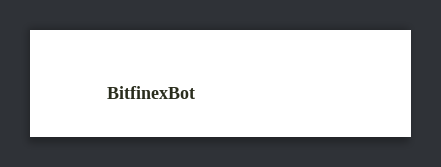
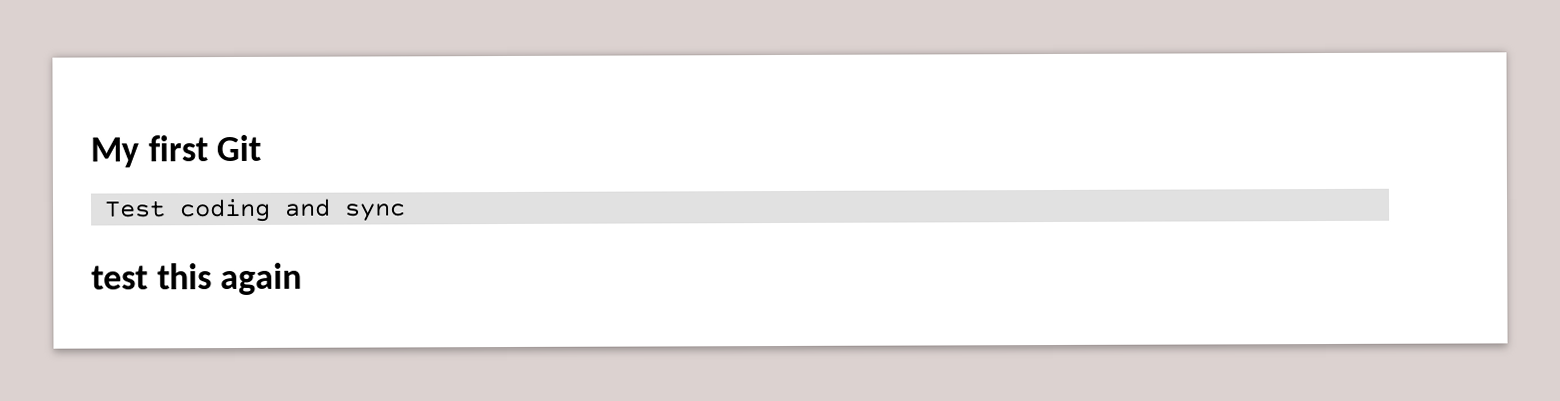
- BitfinexBot
+ My first Git
+ Test coding and sync
+ test this again

